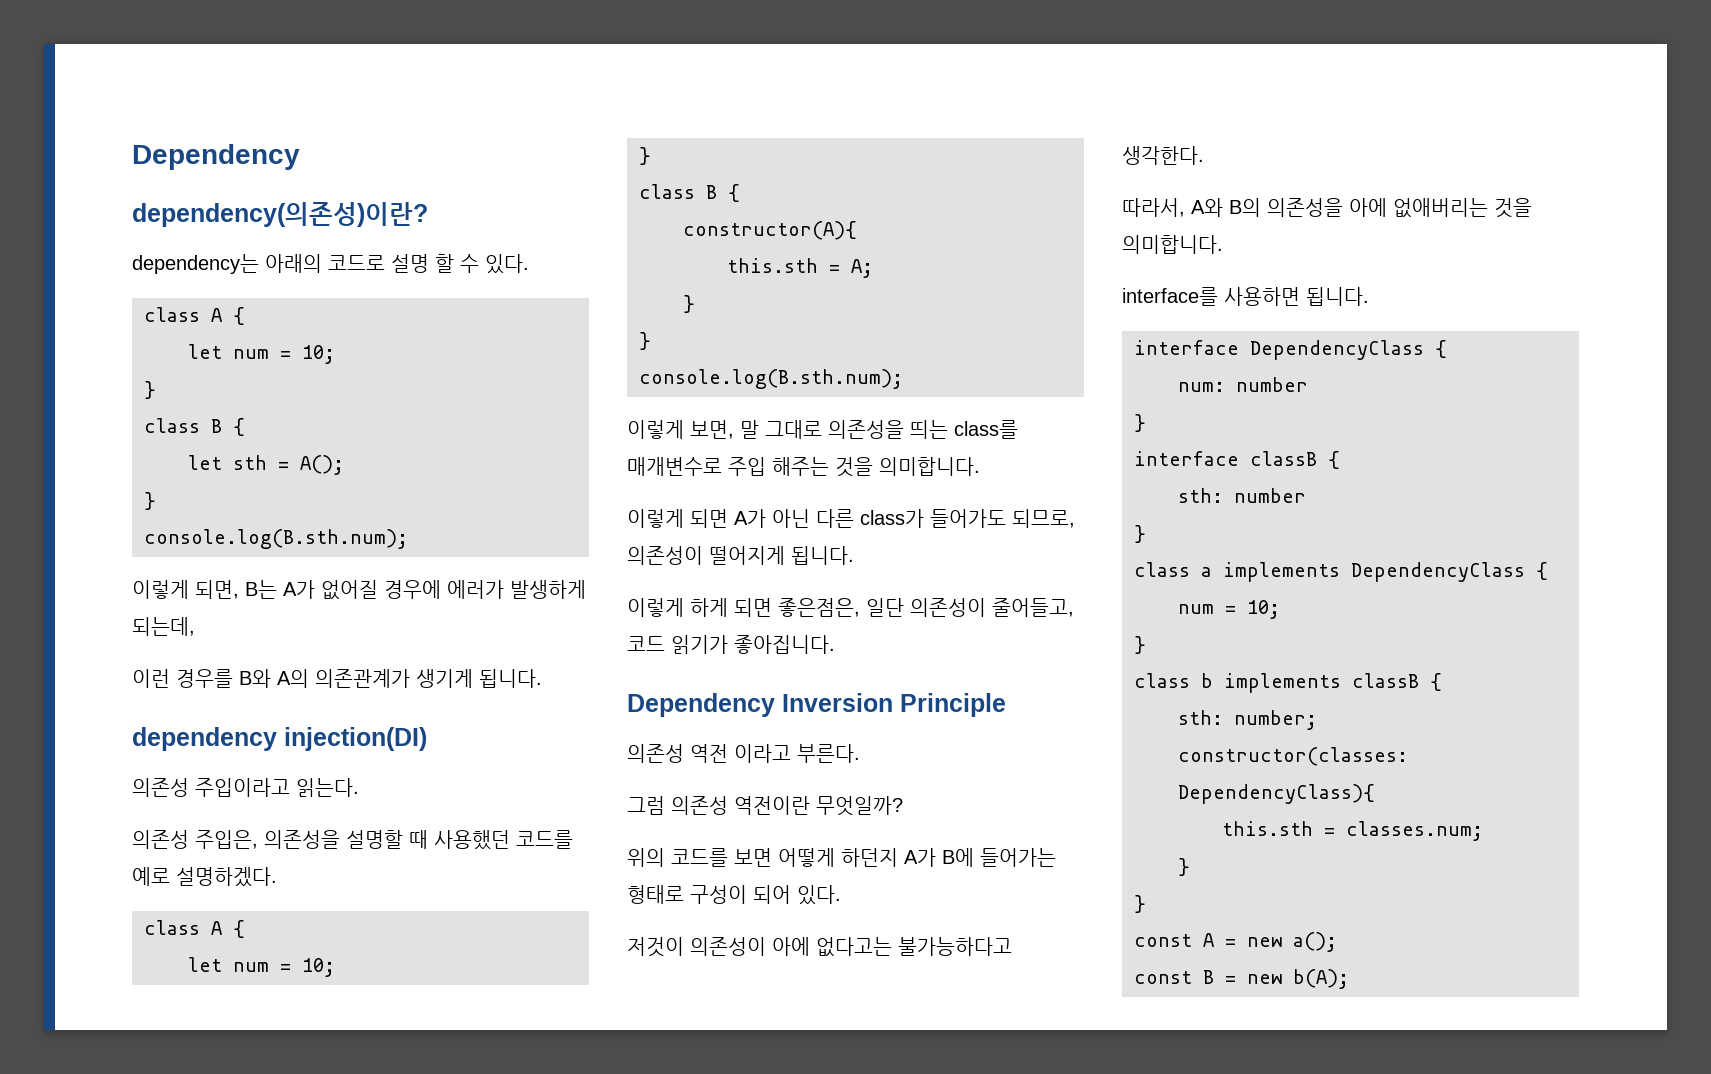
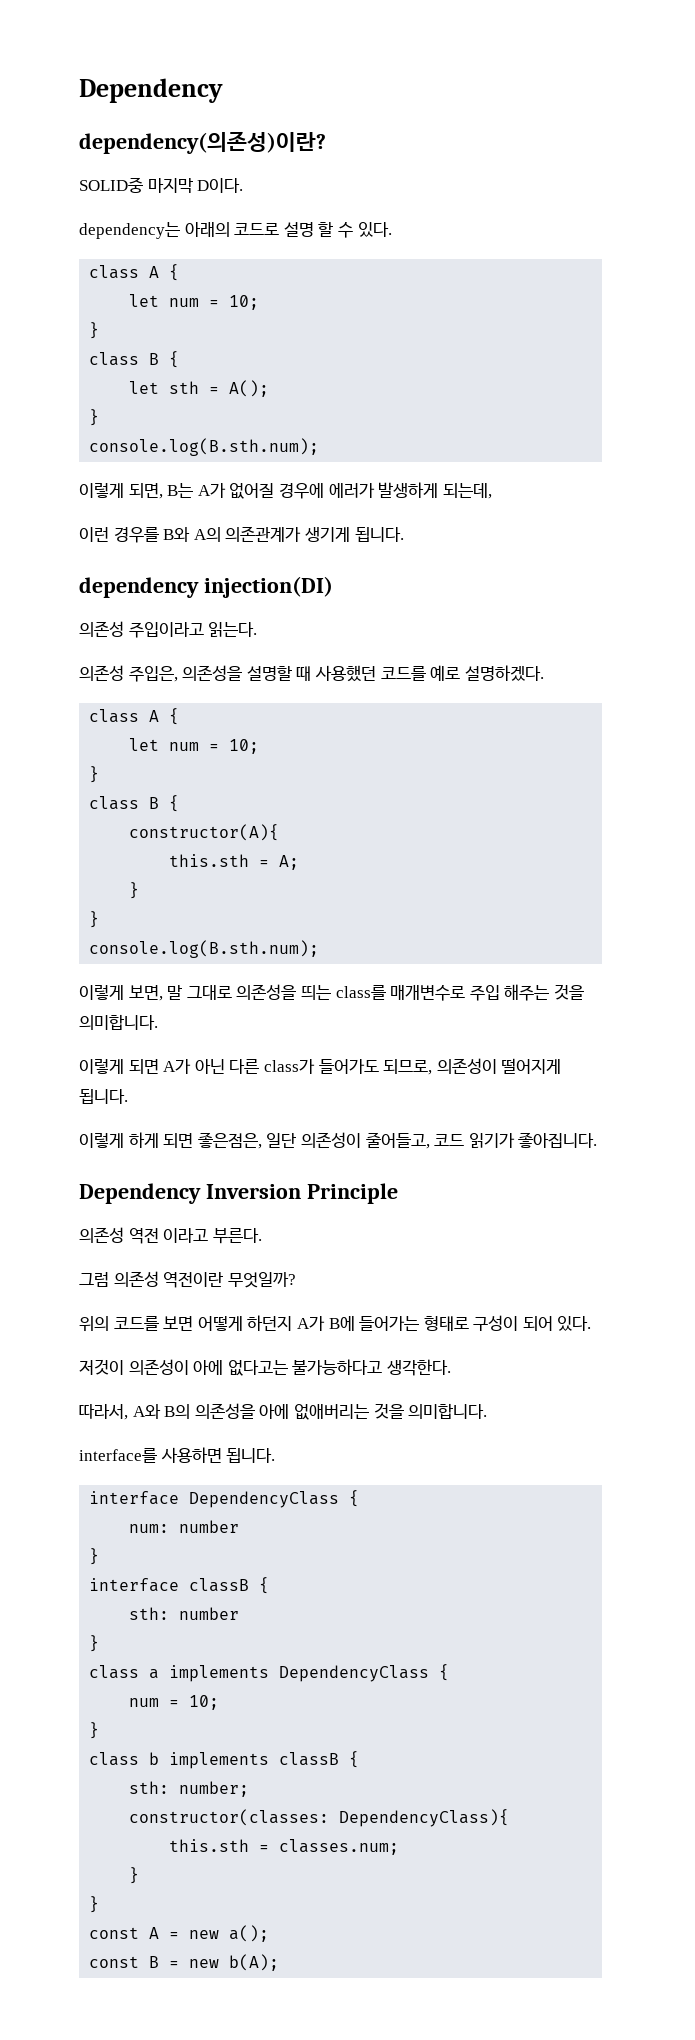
+ SOLID중 마지막 D이다.

